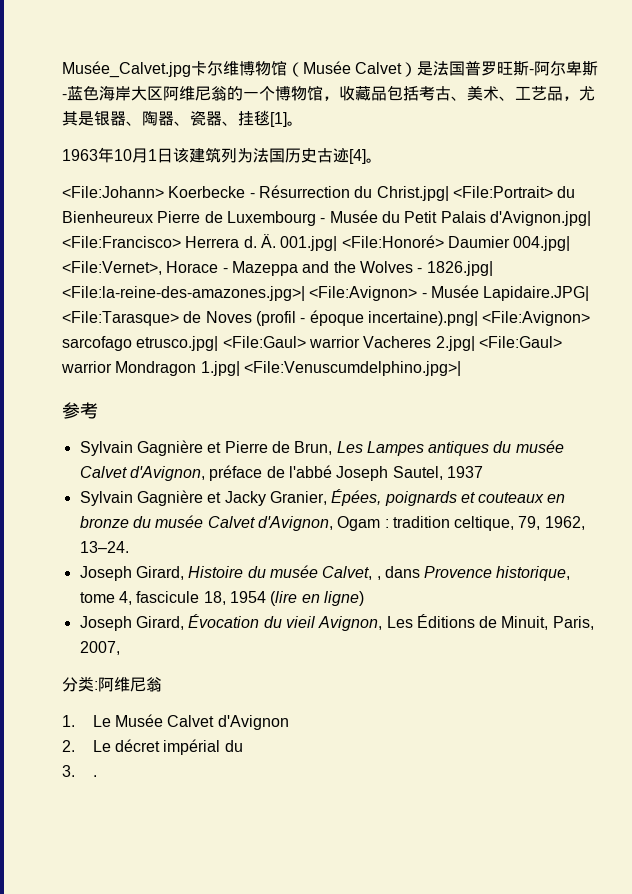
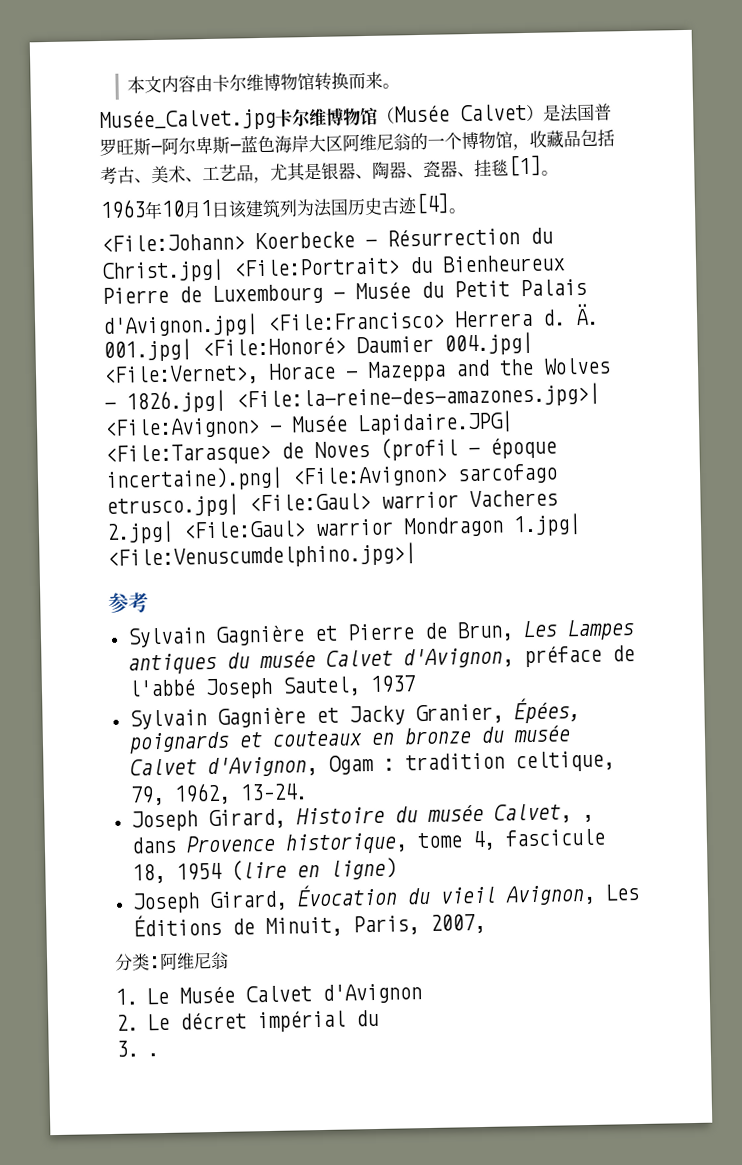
+ 本文内容由卡尔维博物馆转换而来。

